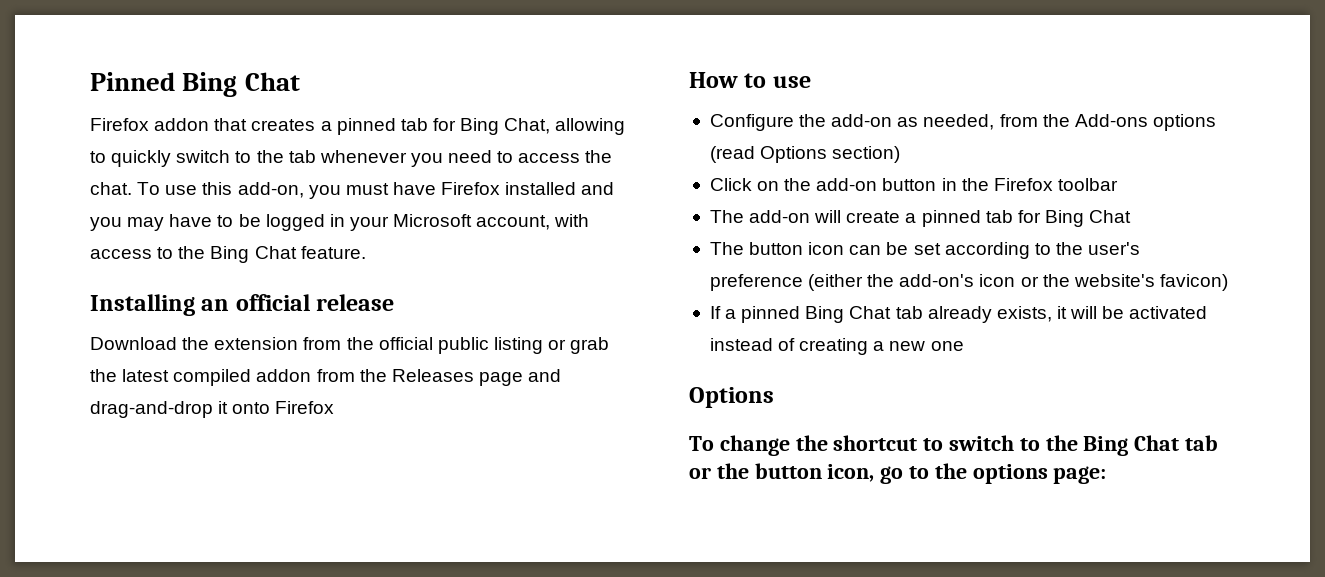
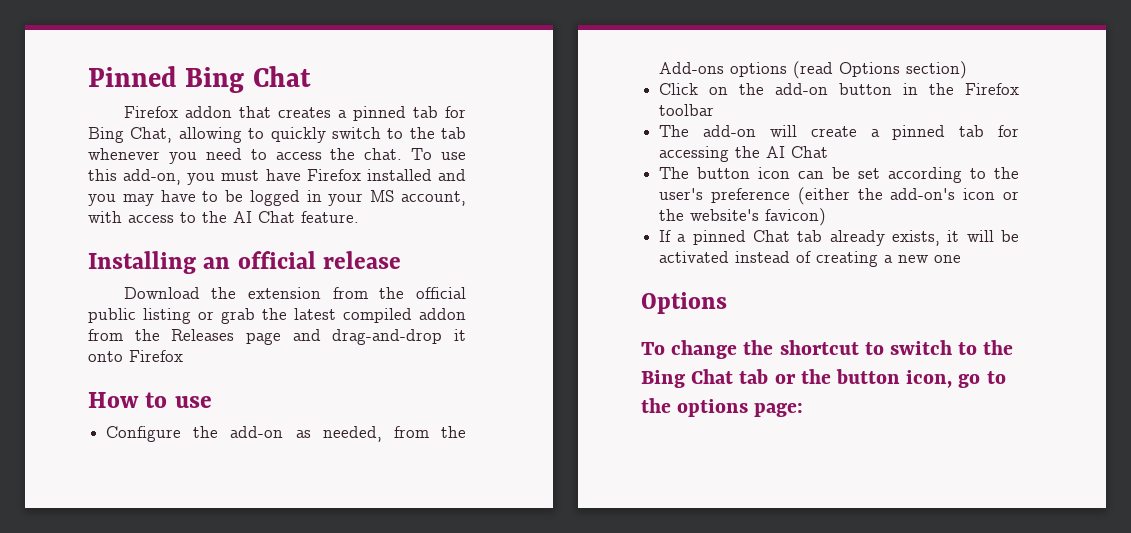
- To use this add-on, you must have Firefox installed and you may have to be logged in your Microsoft account, with access to the Bing Chat feature.
+ To use this add-on, you must have Firefox installed and you may have to be logged in your MS account, with access to the AI Chat feature.
- The add-on will create a pinned tab for Bing Chat
+ The add-on will create a pinned tab for accessing the AI Chat
- If a pinned Bing Chat tab already exists, it will be activated instead of creating a new one
+ If a pinned Chat tab already exists, it will be activated instead of creating a new one

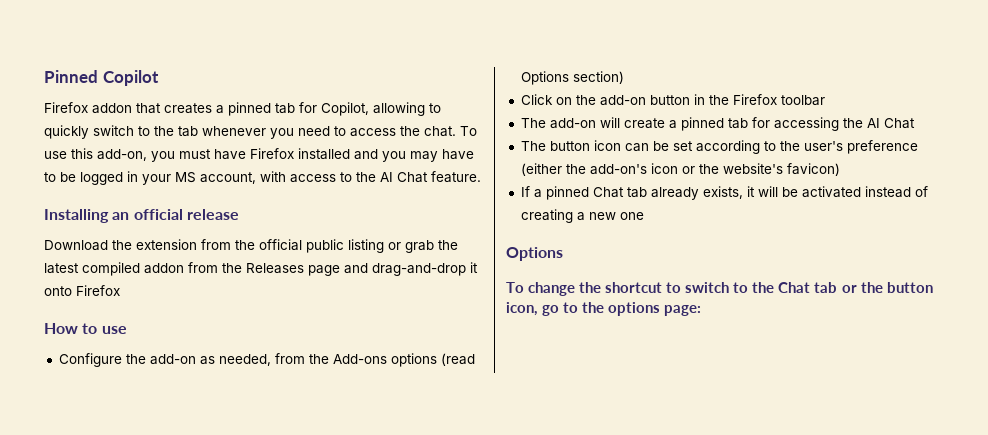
- Pinned Bing Chat
+ Pinned Copilot
- Firefox addon that creates a pinned tab for Bing Chat, allowing to quickly switch to the tab whenever you need to access the chat.
+ Firefox addon that creates a pinned tab for Copilot, allowing to quickly switch to the tab whenever you need to access the chat.
- To change the shortcut to switch to the Bing Chat tab or the button icon, go to the options page:
+ To change the shortcut to switch to the Chat tab or the button icon, go to the options page:

